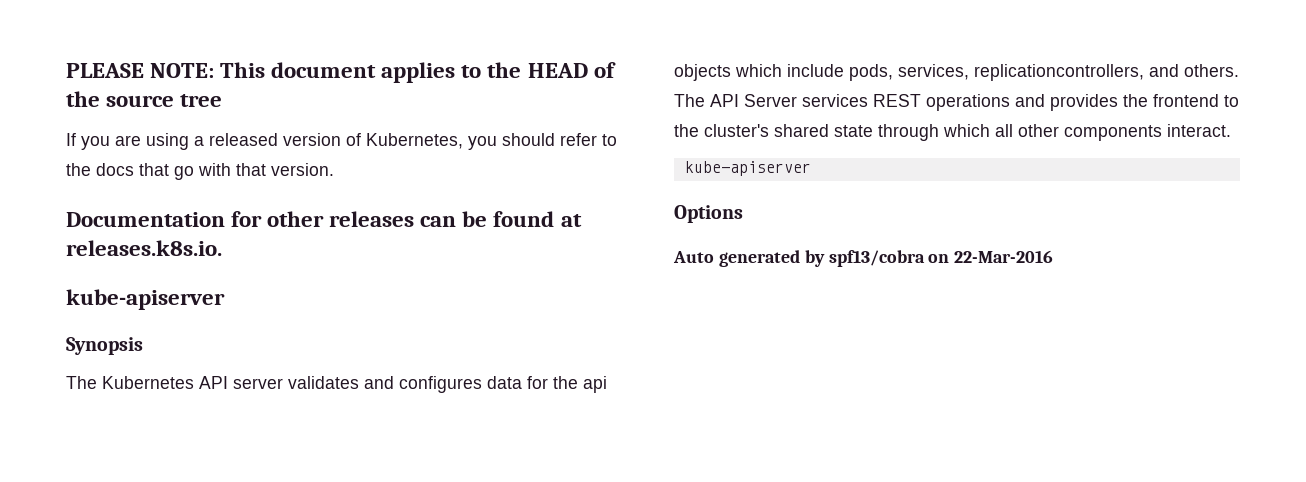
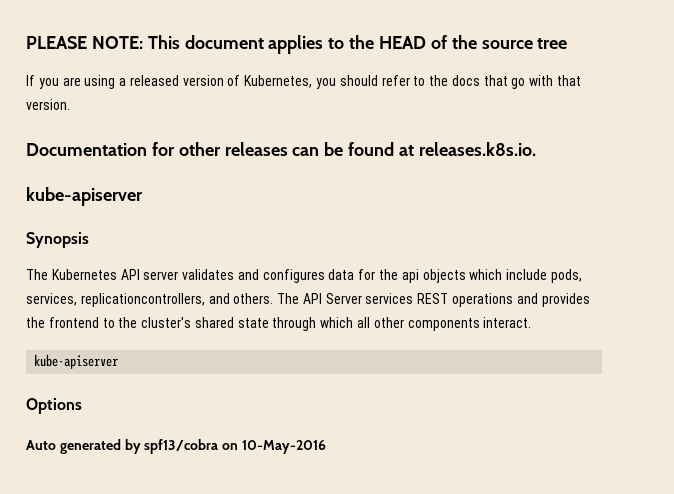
- Auto generated by spf13/cobra on 22-Mar-2016
+ Auto generated by spf13/cobra on 10-May-2016

